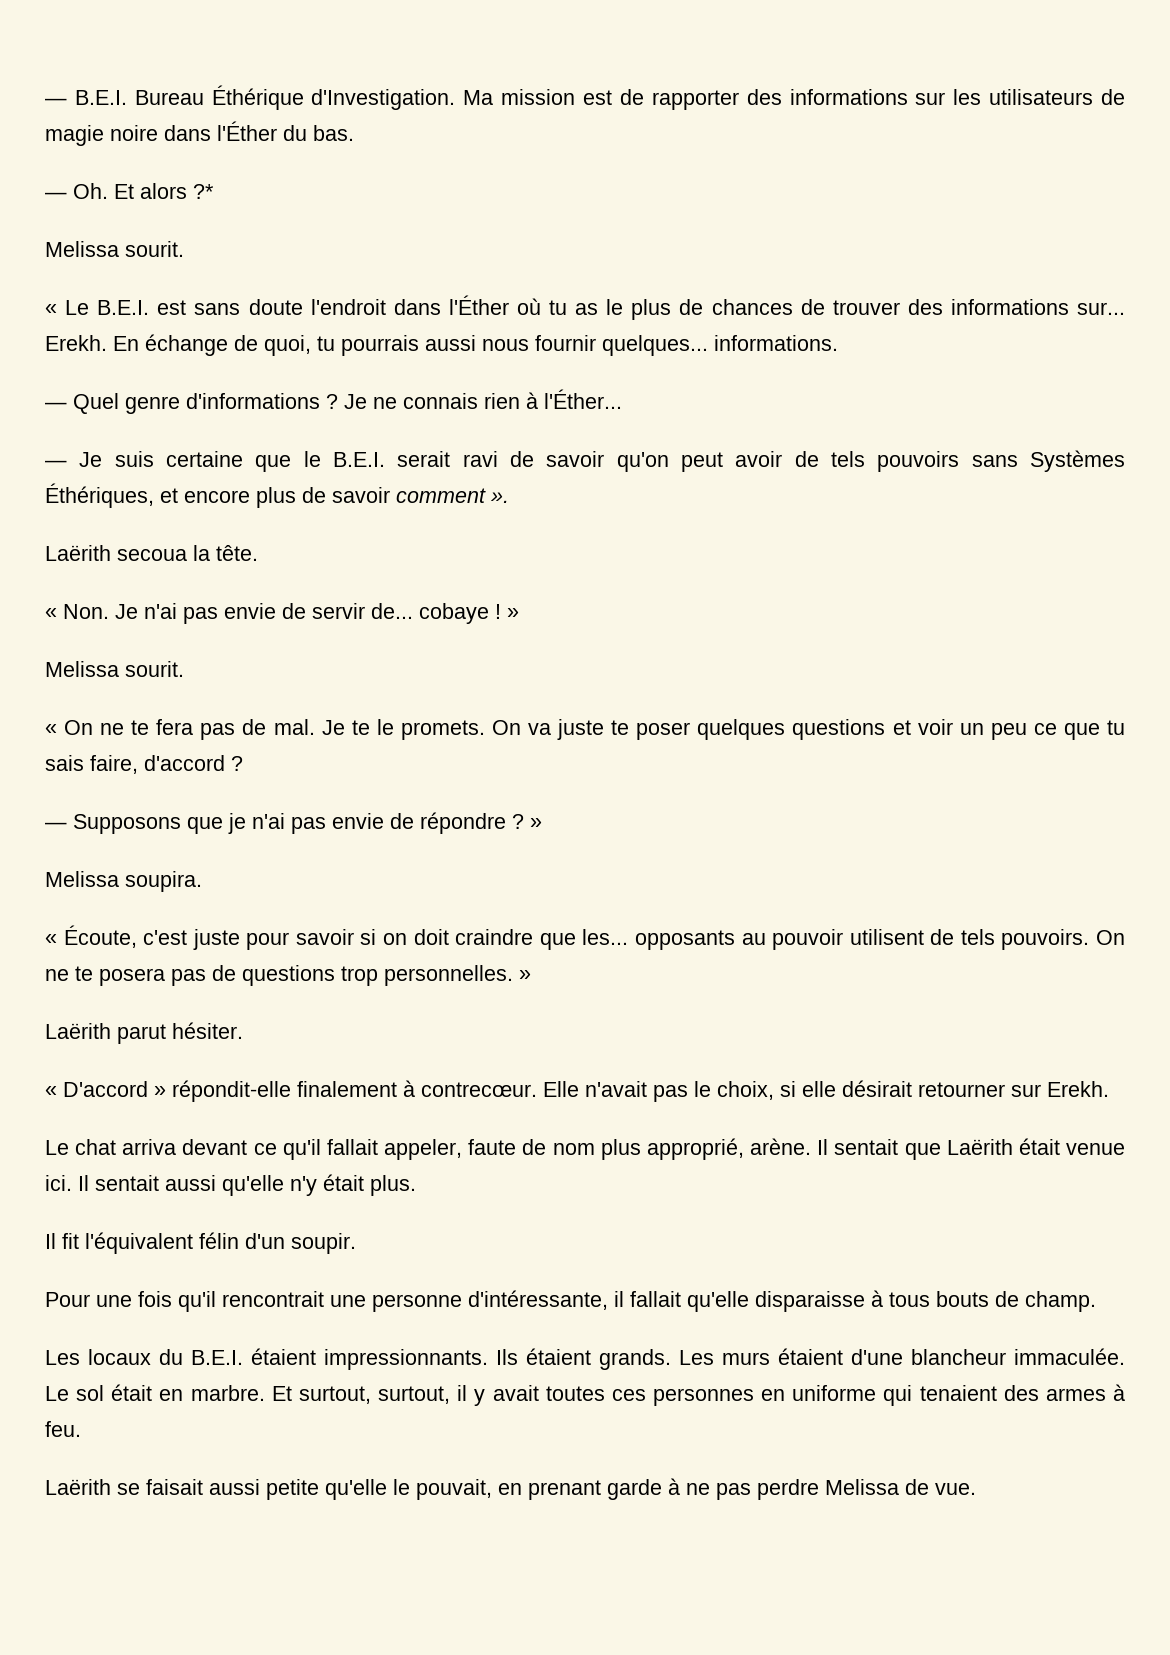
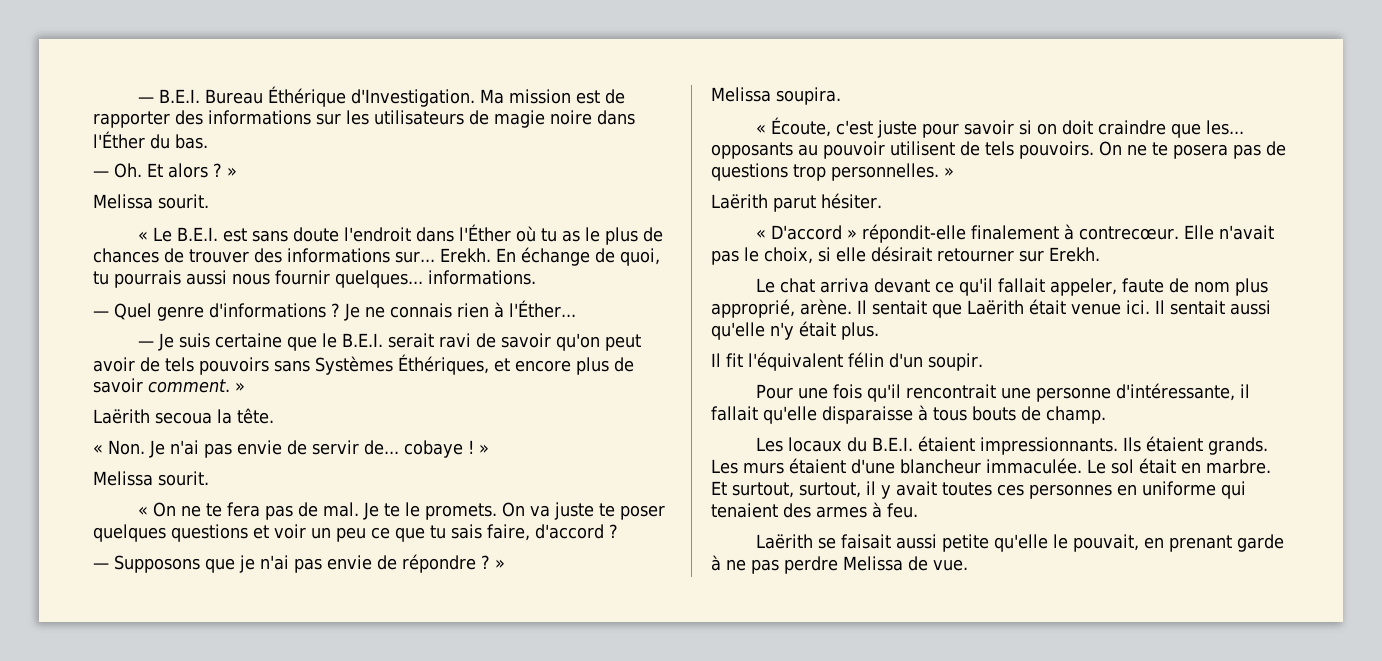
- — Oh. Et alors ?*
+ — Oh. Et alors ? »
- — Je suis certaine que le B.E.I. serait ravi de savoir qu'on peut avoir de tels pouvoirs sans Systèmes Éthériques, et encore plus de savoir comment ».
+ — Je suis certaine que le B.E.I. serait ravi de savoir qu'on peut avoir de tels pouvoirs sans Systèmes Éthériques, et encore plus de savoir comment. »

